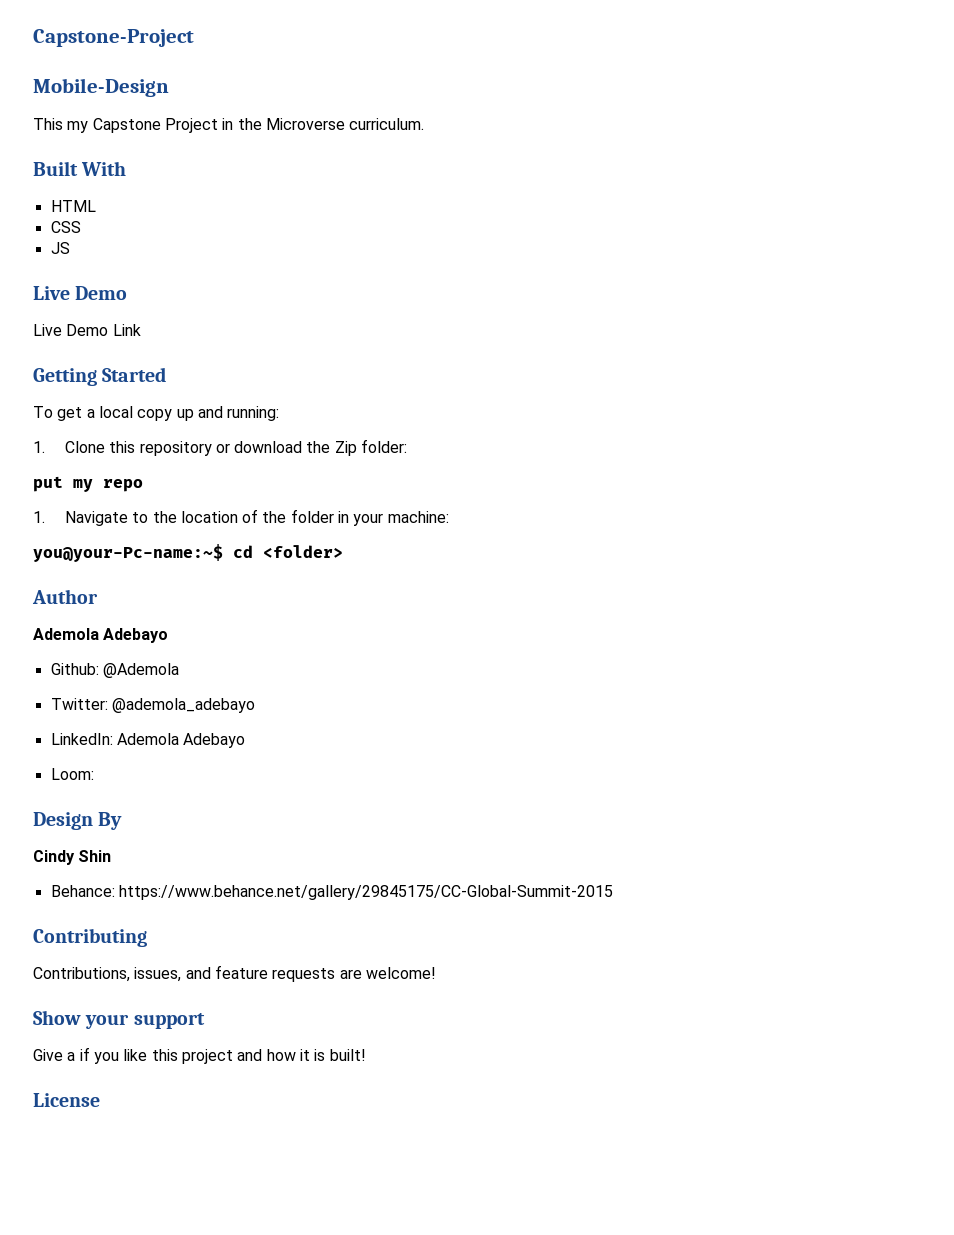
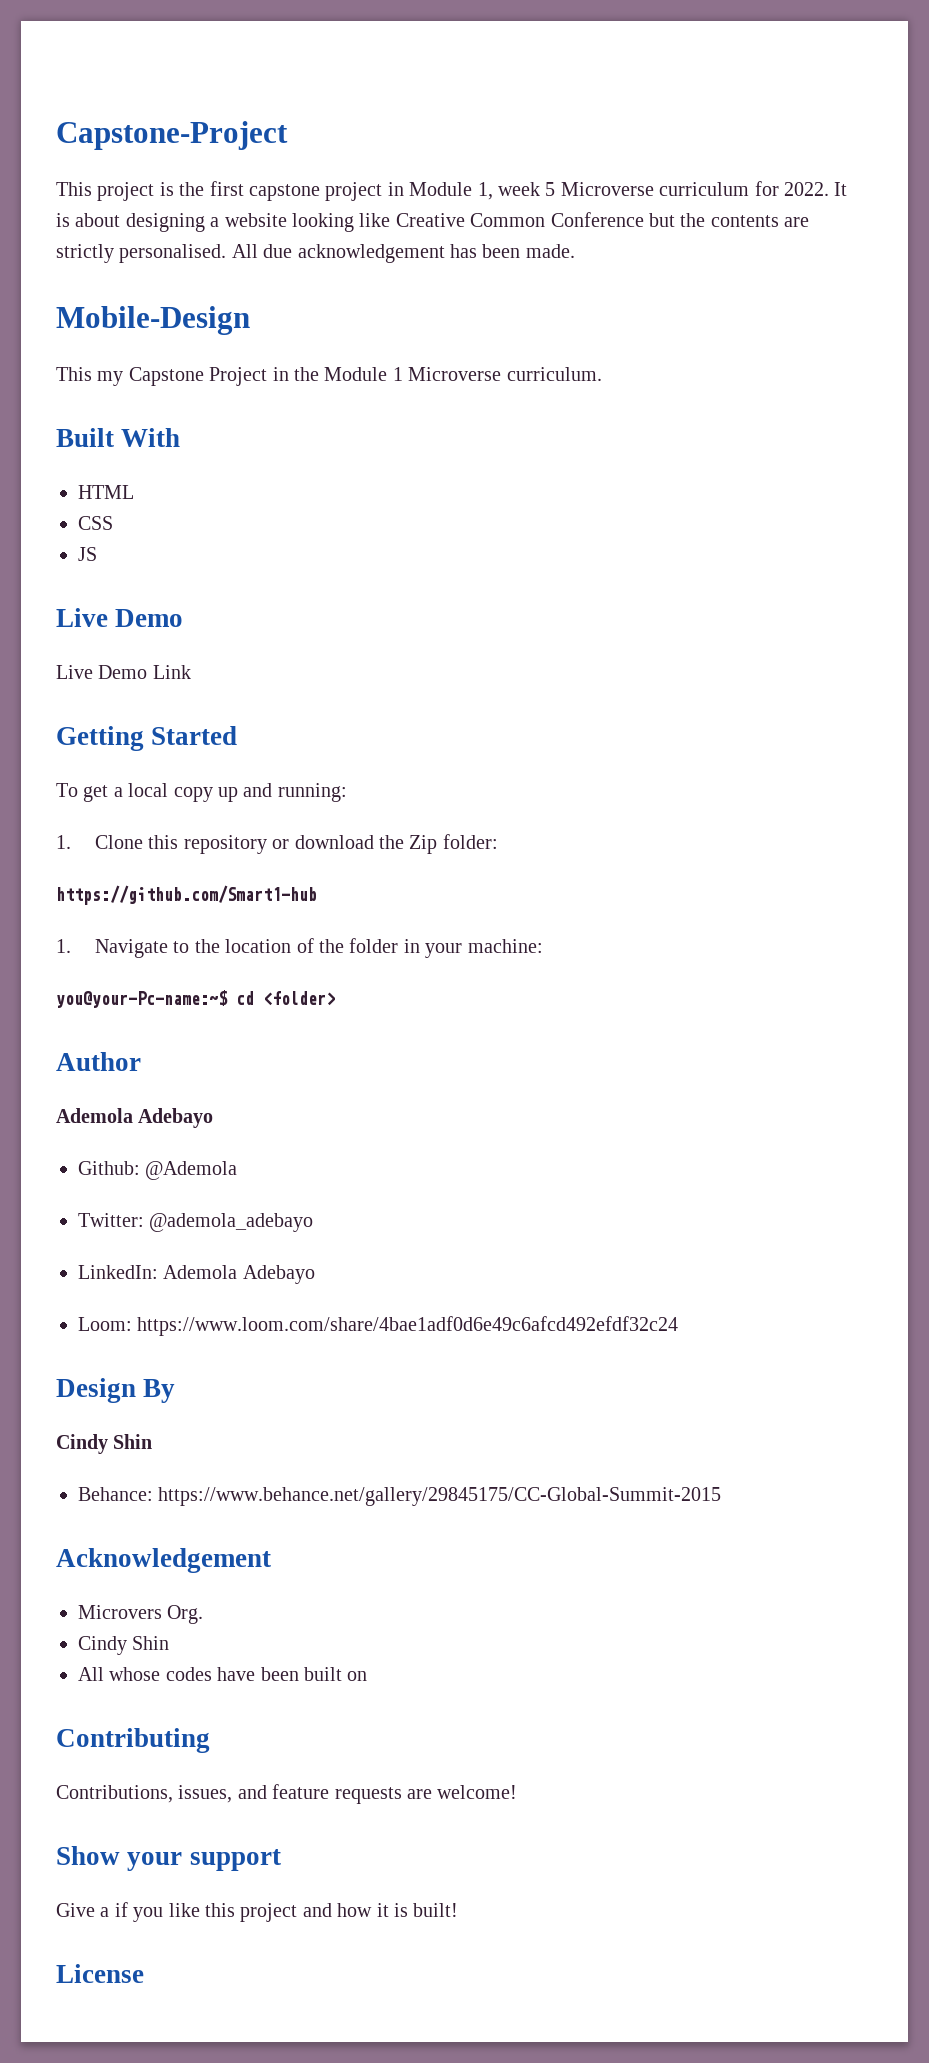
+ This project is the first capstone project in Module 1, week 5 Microverse curriculum for 2022. It is about designing a website looking like Creative Common Conference but the contents are strictly personalised. All due acknowledgement has been made.
- This my Capstone Project in the Microverse curriculum.
+ This my Capstone Project in the Module 1 Microverse curriculum.
- put my repo
+ https://github.com/Smart1-hub
- Loom:
+ Loom: https://www.loom.com/share/4bae1adf0d6e49c6afcd492efdf32c24
+ Acknowledgement
+ Microvers Org.
+ Cindy Shin
+ All whose codes have been built on

